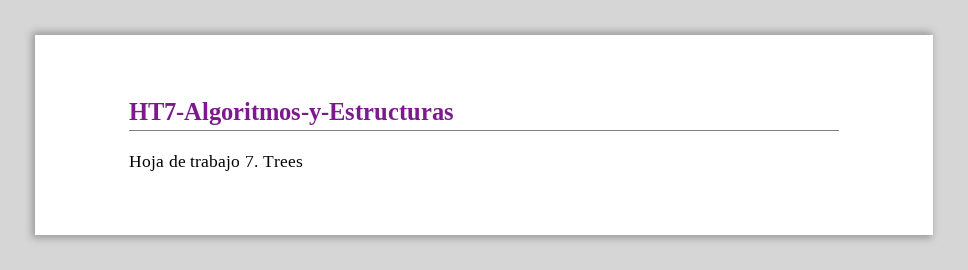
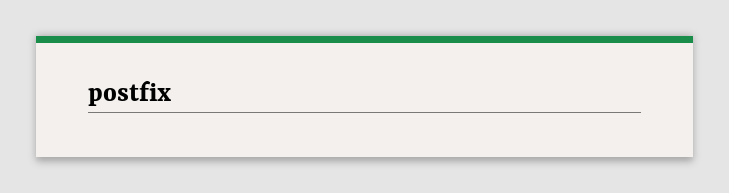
- HT7-Algoritmos-y-Estructuras
- Hoja de trabajo 7. Trees
+ postfix

